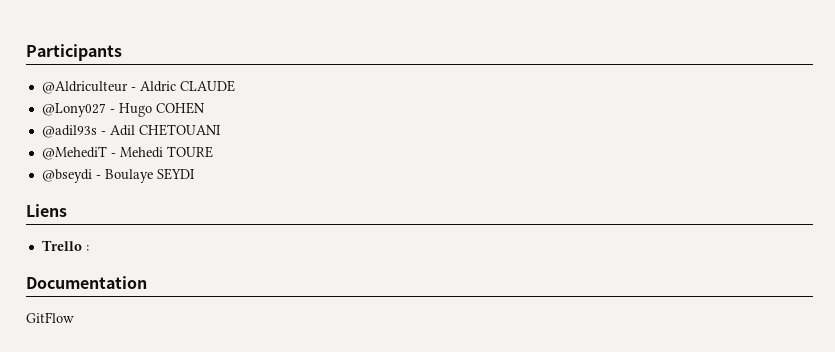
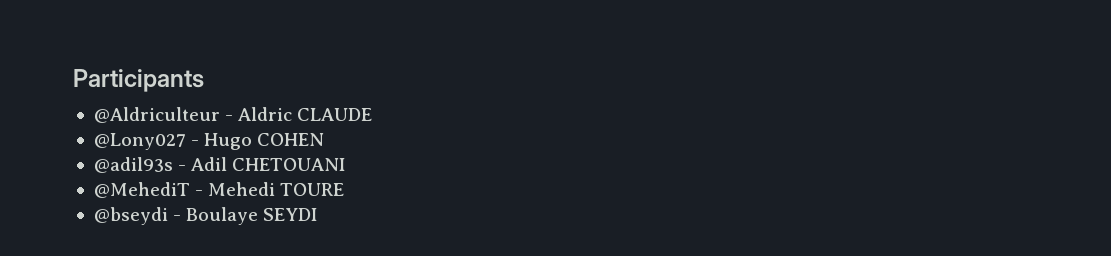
- Liens
- Trello :
- Documentation
- GitFlow

